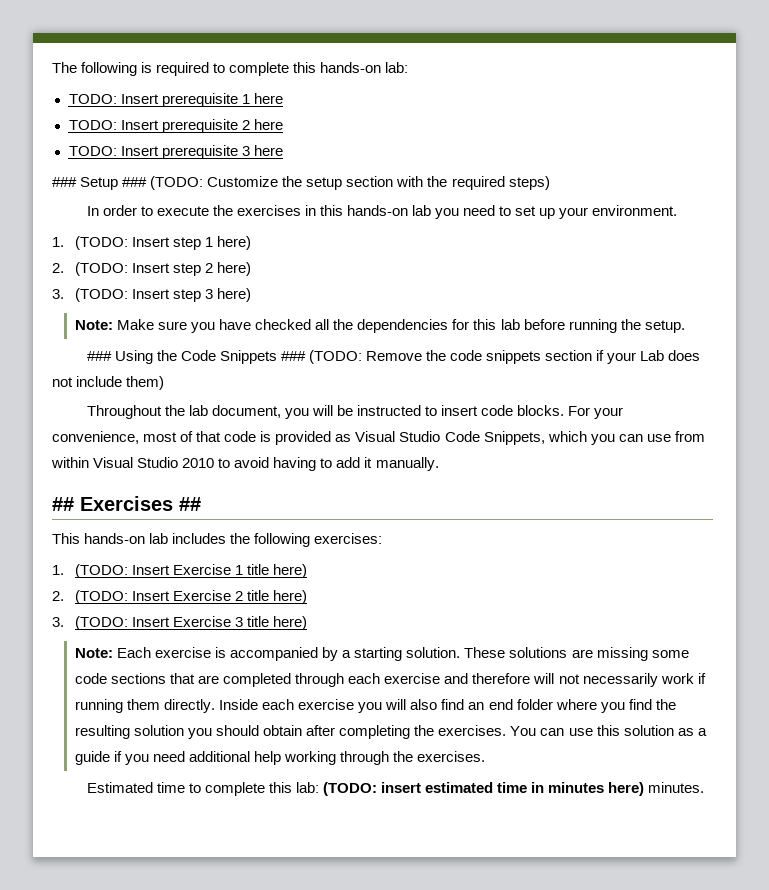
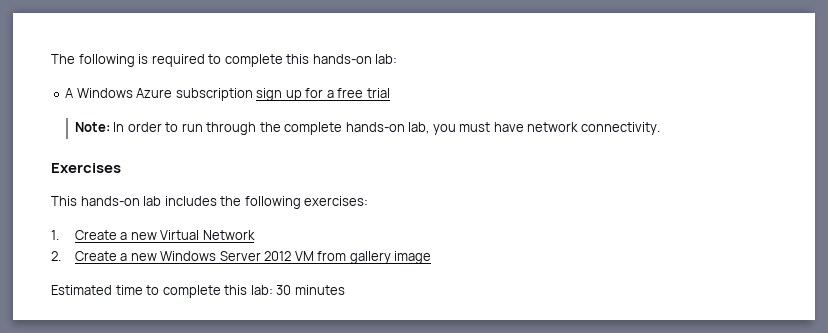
- TODO: Insert prerequisite 1 here
- TODO: Insert prerequisite 2 here
- TODO: Insert prerequisite 3 here
- ### Setup ### (TODO: Customize the setup section with the required steps)
- In order to execute the exercises in this hands-on lab you need to set up your environment.
- 1. (TODO: Insert step 1 here)
- 2. (TODO: Insert step 2 here)
- 3. (TODO: Insert step 3 here)
- Note: Make sure you have checked all the dependencies for this lab before running the setup.
- ### Using the Code Snippets ### (TODO: Remove the code snippets section if your Lab does not include them)
- Throughout the lab document, you will be instructed to insert code blocks. For your convenience, most of that code is provided as Visual Studio Code Snippets, which you can use from within Visual Studio 2010 to avoid having to add it manually.
- ## Exercises ##
+ A Windows Azure subscription sign up for a free trial
+ Note: In order to run through the complete hands-on lab, you must have network connectivity.
+ Exercises
- 1. (TODO: Insert Exercise 1 title here)
- 2. (TODO: Insert Exercise 2 title here)
- 3. (TODO: Insert Exercise 3 title here)
- Note: Each exercise is accompanied by a starting solution. These solutions are missing some code sections that are completed through each exercise and therefore will not necessarily work if running them directly. Inside each exercise you will also find an end folder where you find the resulting solution you should obtain after completing the exercises. You can use this solution as a guide if you need additional help working through the exercises.
+ 1. Create a new Virtual Network
+ 2. Create a new Windows Server 2012 VM from gallery image
- Estimated time to complete this lab: (TODO: insert estimated time in minutes here) minutes.
+ Estimated time to complete this lab: 30 minutes

